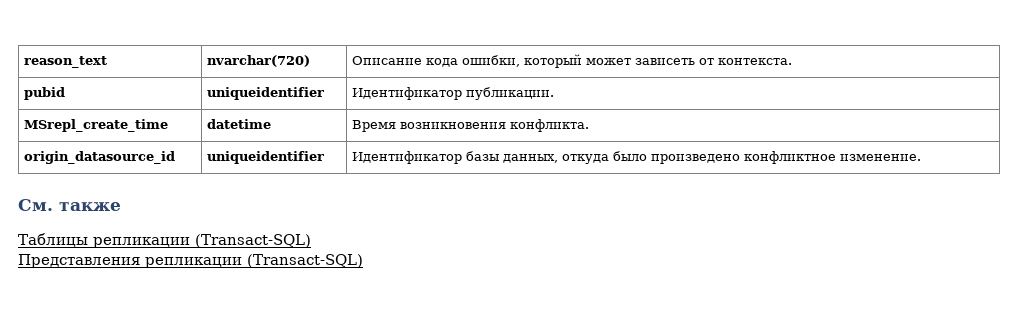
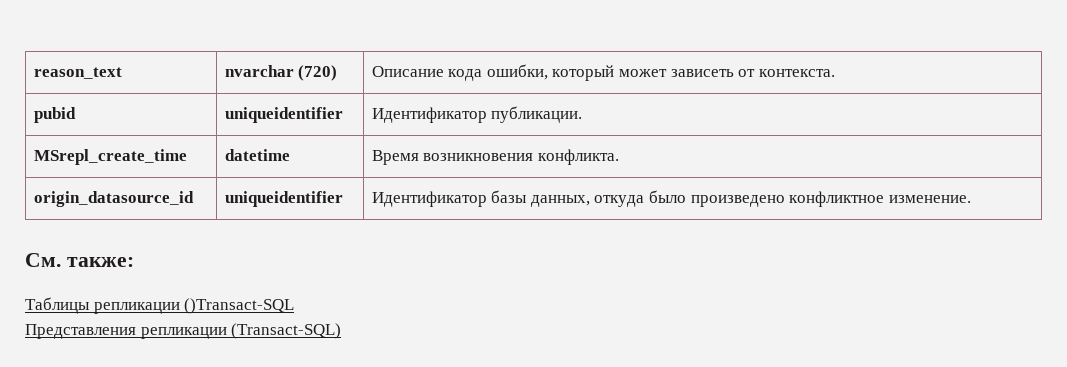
- reason_text | nvarchar(720) | Описание кода ошибки, который может зависеть от контекста.
+ reason_text | nvarchar (720) | Описание кода ошибки, который может зависеть от контекста.
- См. также
+ См. также:
- Таблицы репликации (Transact-SQL)
+ Таблицы репликации ()Transact-SQL

